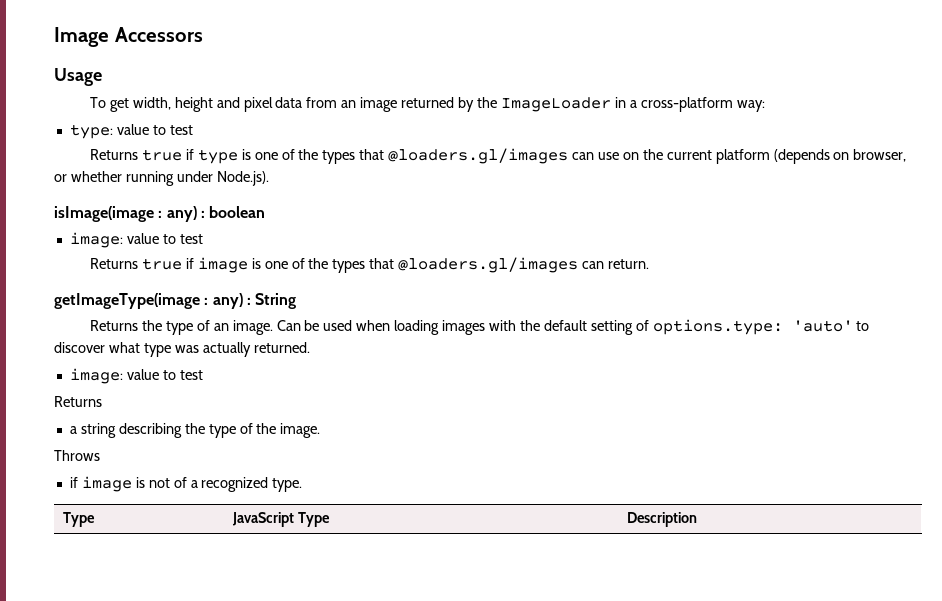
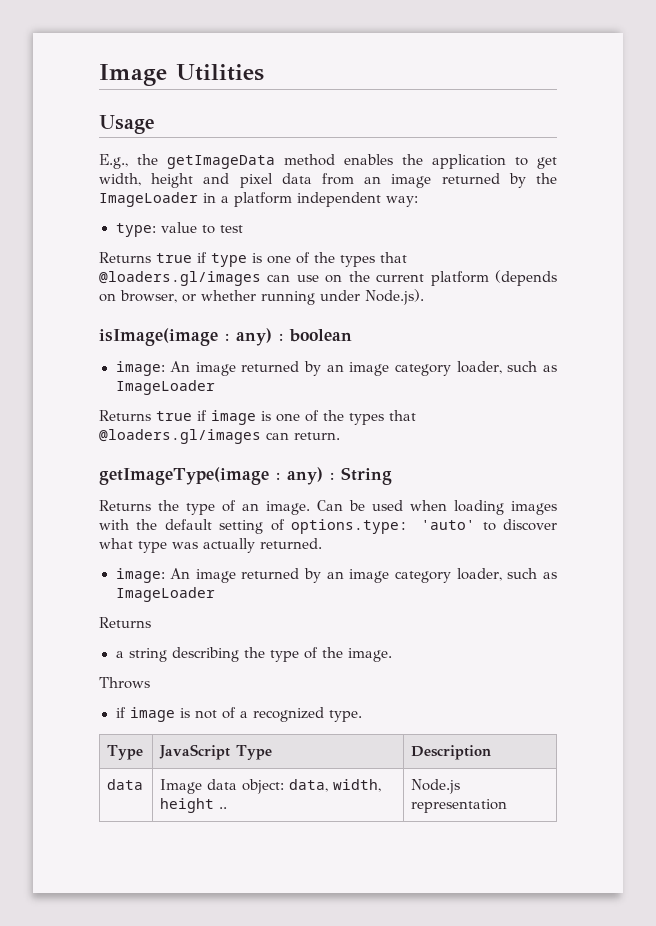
- Image Accessors
+ Image Utilities
- To get width, height and pixel data from an image returned by the ImageLoader in a cross-platform way:
+ E.g., the getImageData method enables the application to get width, height and pixel data from an image returned by the ImageLoader in a platform independent way:
  isImage(image : any) : boolean
- image: value to test
+ image: An image returned by an image category loader, such as ImageLoader
  Can be used when loading images with the default setting of options.type: 'auto' to discover what type was actually returned.
- image: value to test
+ image: An image returned by an image category loader, such as ImageLoader
+ data | Image data object: data, width, height .. | Node.js representation

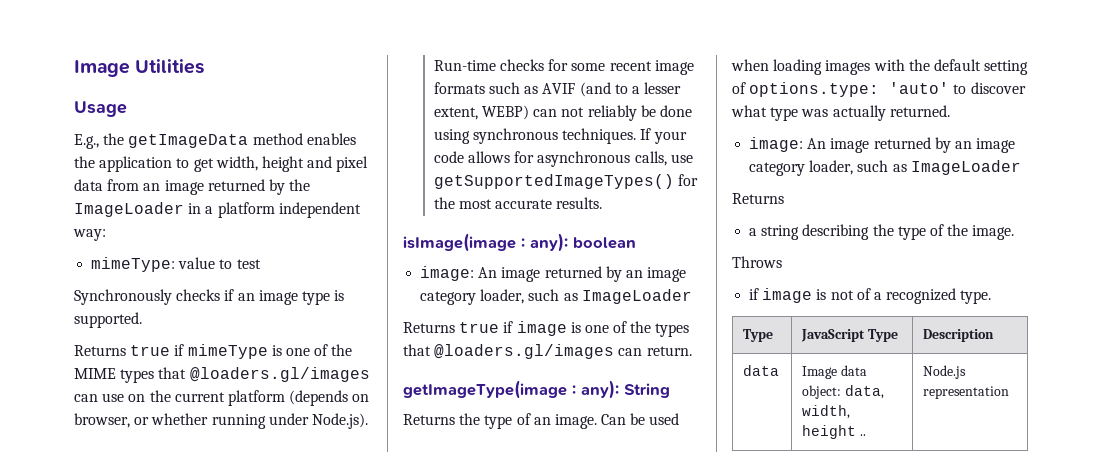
- type: value to test
+ mimeType: value to test
- Returns true if type is one of the types that @loaders.gl/images can use on the current platform (depends on browser, or whether running under Node.js).
+ Synchronously checks if an image type is supported.
+ Returns true if mimeType is one of the MIME types that @loaders.gl/images can use on the current platform (depends on browser, or whether running under Node.js).
+ Run-time checks for some recent image formats such as AVIF (and to a lesser extent, WEBP) can not reliably be done using synchronous techniques. If your code allows for asynchronous calls, use getSupportedImageTypes() for the most accurate results.
- isImage(image : any) : boolean
+ isImage(image : any): boolean
- getImageType(image : any) : String
+ getImageType(image : any): String

